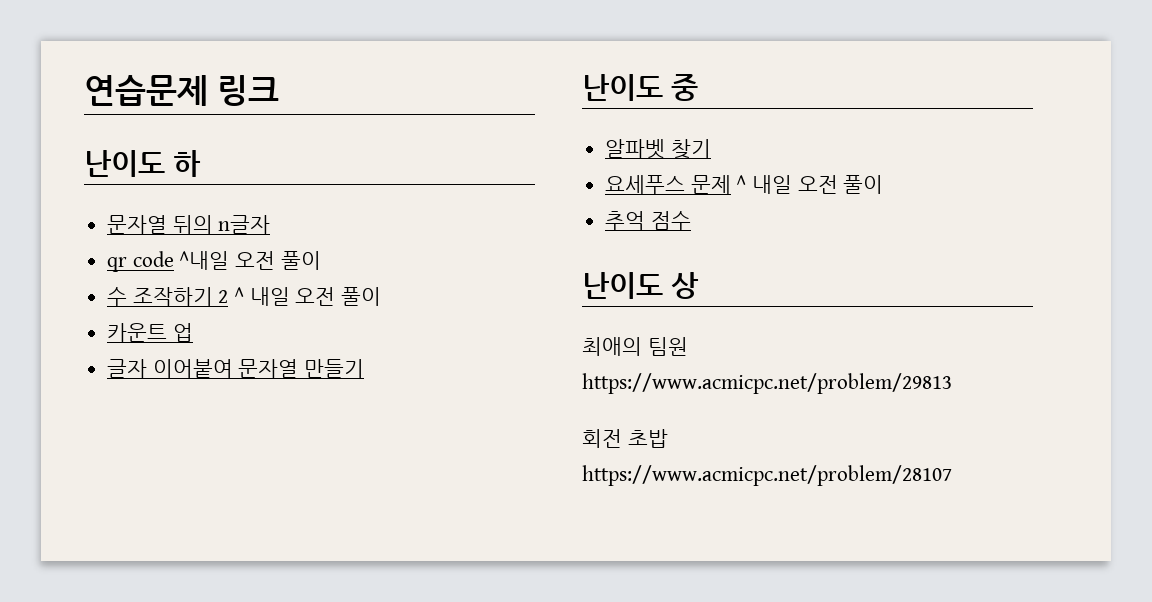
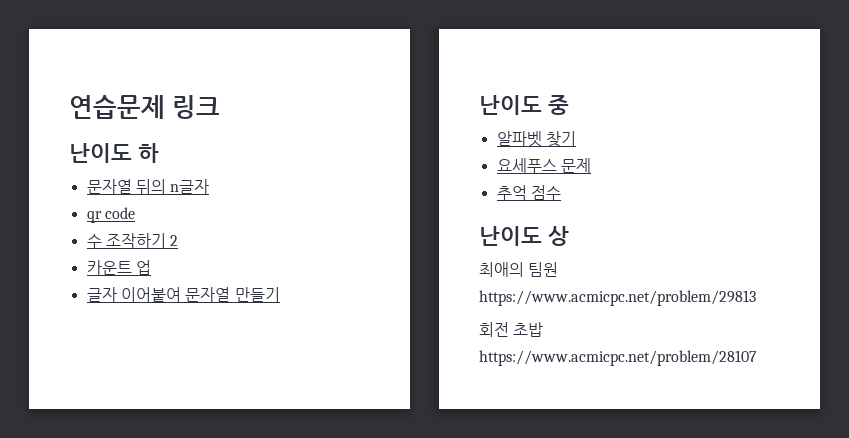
- qr code ^내일 오전 풀이
+ qr code
- 수 조작하기 2 ^ 내일 오전 풀이
+ 수 조작하기 2
- 요세푸스 문제 ^ 내일 오전 풀이
+ 요세푸스 문제

